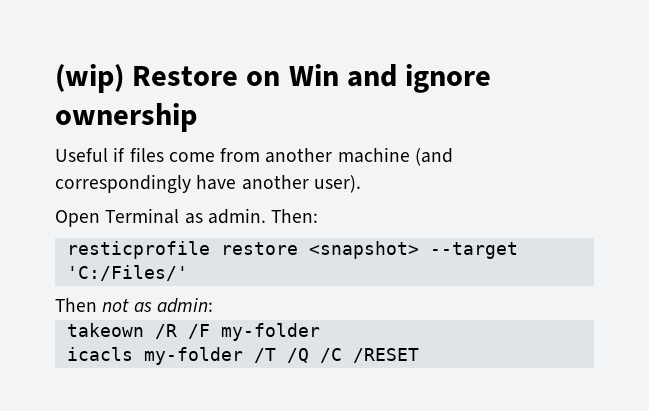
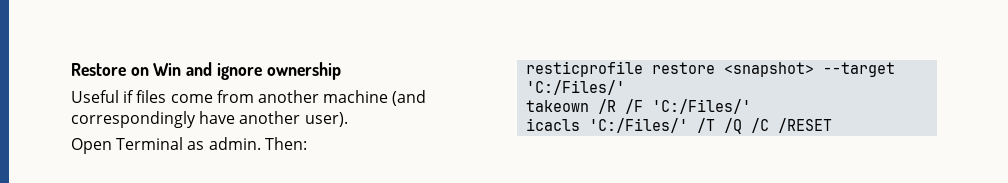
- (wip) Restore on Win and ignore ownership
+ Restore on Win and ignore ownership
- Then not as admin:
- takeown /R /F my-folder
+ takeown /R /F 'C:/Files/'
- icacls my-folder /T /Q /C /RESET
+ icacls 'C:/Files/' /T /Q /C /RESET

